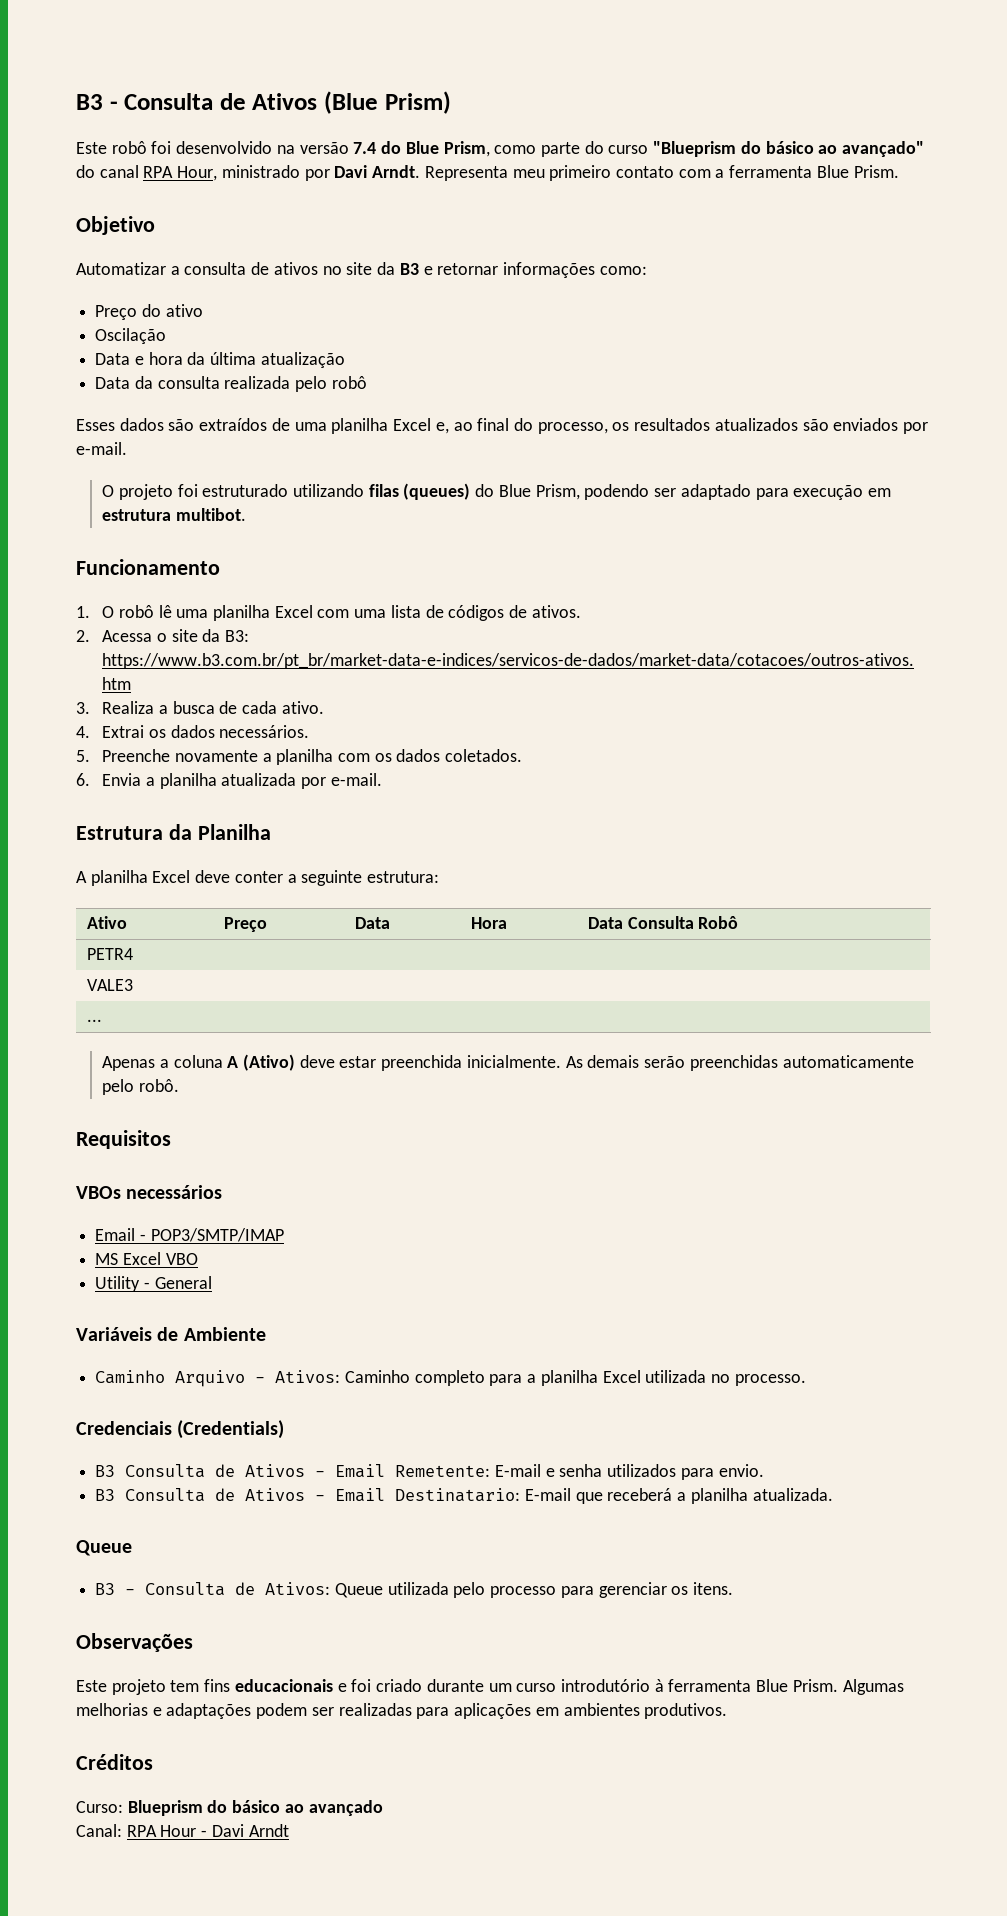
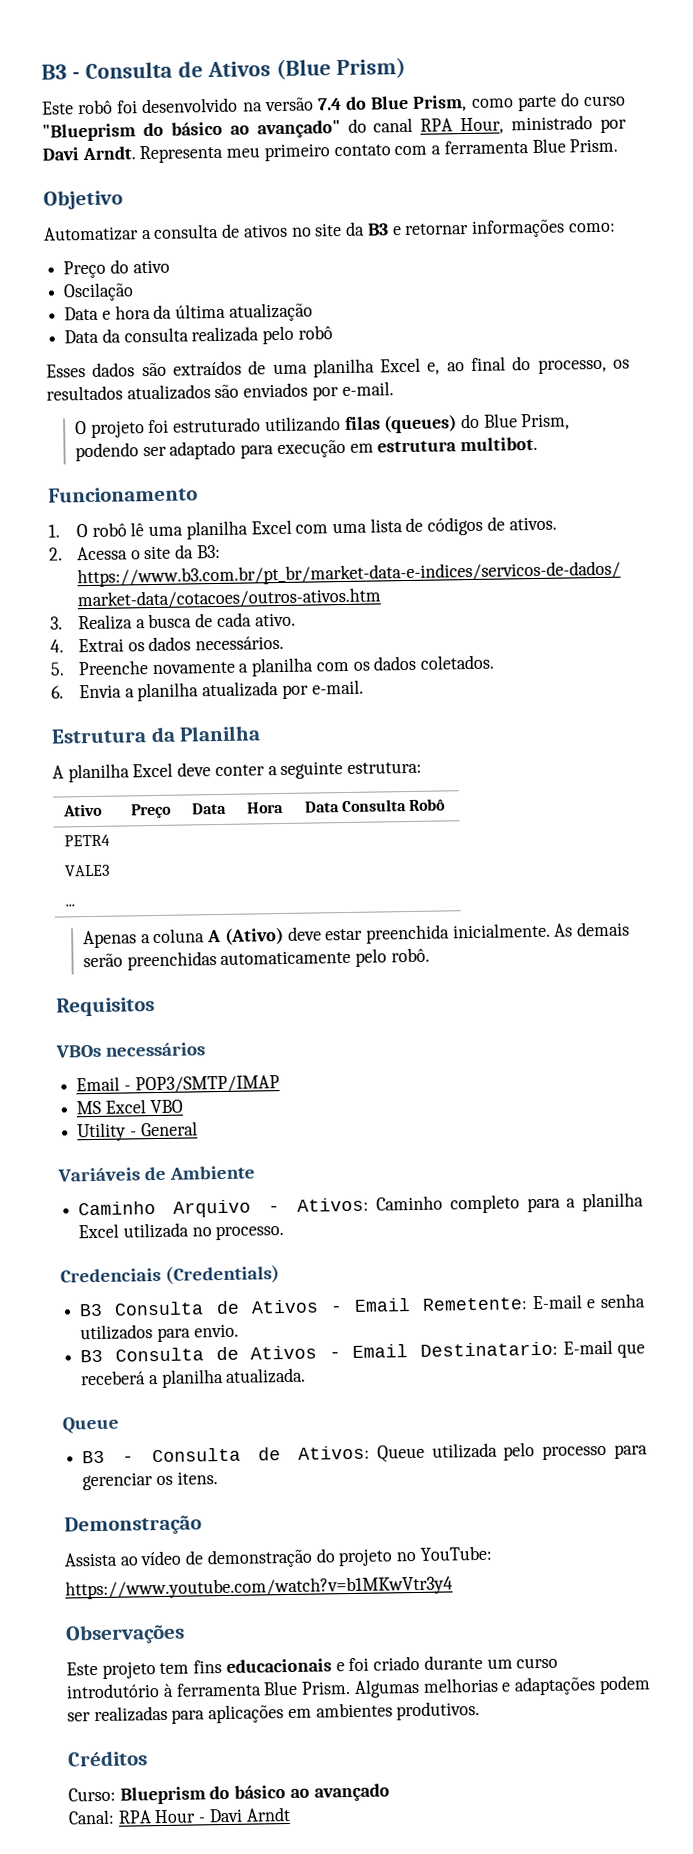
+ Demonstração
+ Assista ao vídeo de demonstração do projeto no YouTube:
+ https://www.youtube.com/watch?v=b1MKwVtr3y4

